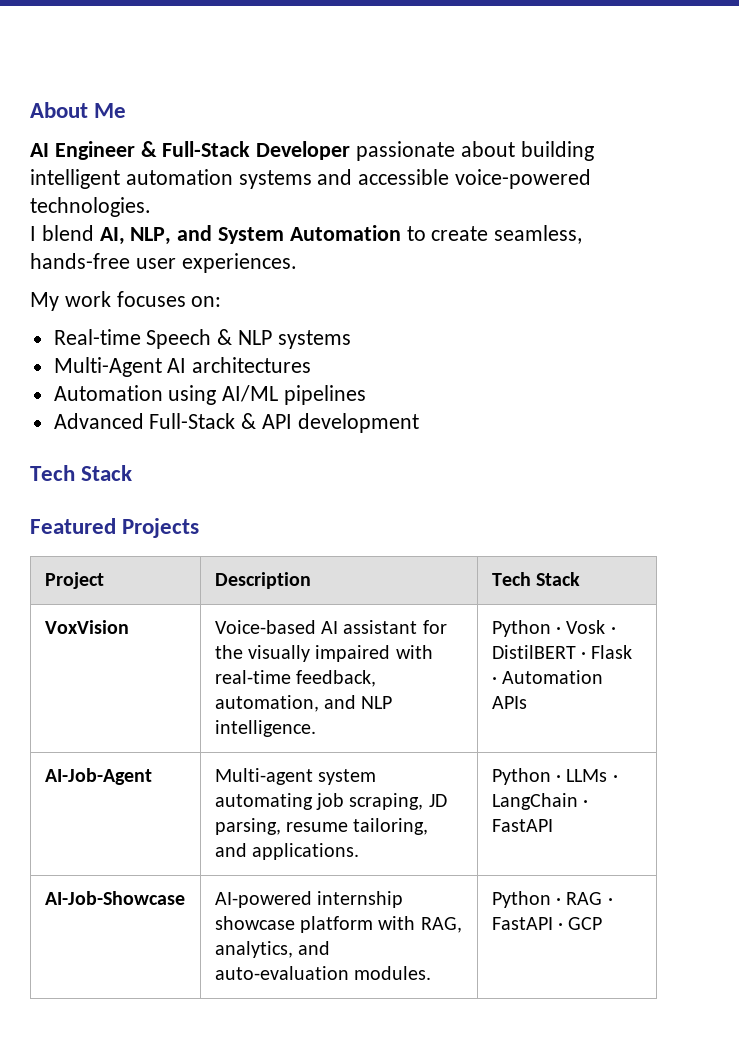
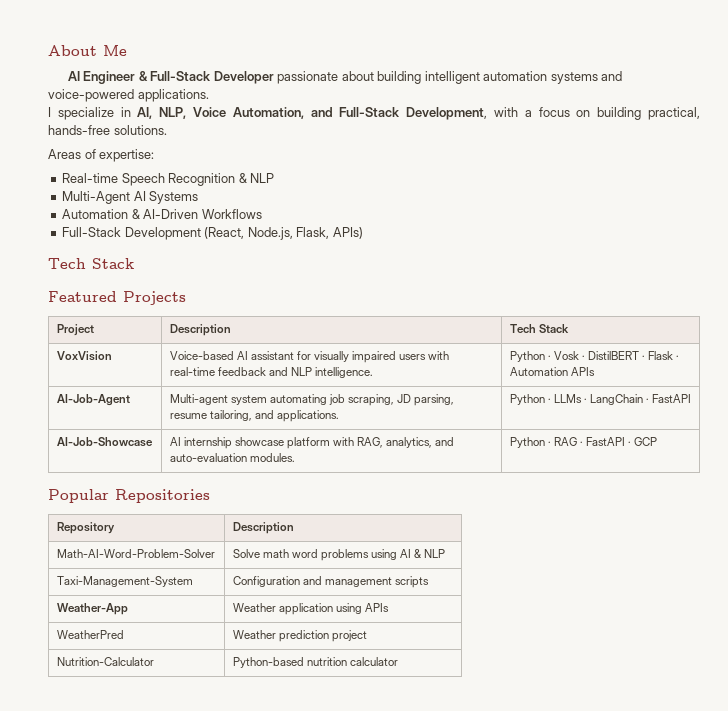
- AI Engineer & Full-Stack Developer passionate about building intelligent automation systems and accessible voice-powered technologies.
- I blend AI, NLP, and System Automation to create seamless, hands-free user experiences.
- My work focuses on:
+ AI Engineer & Full-Stack Developer passionate about building intelligent automation systems and voice-powered applications.
+ I specialize in AI, NLP, Voice Automation, and Full-Stack Development, with a focus on building practical, hands-free solutions.
+ Areas of expertise:
- Real-time Speech & NLP systems
+ Real-time Speech Recognition & NLP
- Multi-Agent AI architectures
- Automation using AI/ML pipelines
- Advanced Full-Stack & API development
+ Multi-Agent AI Systems
+ Automation & AI-Driven Workflows
+ Full-Stack Development (React, Node.js, Flask, APIs)
- VoxVision | Voice-based AI assistant for the visually impaired with real-time feedback, automation, and NLP intelligence. | Python · Vosk · DistilBERT · Flask · Automation APIs
+ VoxVision | Voice-based AI assistant for visually impaired users with real-time feedback and NLP intelligence. | Python · Vosk · DistilBERT · Flask · Automation APIs
- AI-Job-Showcase | AI-powered internship showcase platform with RAG, analytics, and auto-evaluation modules. | Python · RAG · FastAPI · GCP
+ AI-Job-Showcase | AI internship showcase platform with RAG, analytics, and auto-evaluation modules. | Python · RAG · FastAPI · GCP
+ Popular Repositories
+ Repository | Description
+ Math-AI-Word-Problem-Solver | Solve math word problems using AI & NLP
+ Taxi-Management-System | Configuration and management scripts
+ Weather-App | Weather application using APIs
+ WeatherPred | Weather prediction project
+ Nutrition-Calculator | Python-based nutrition calculator

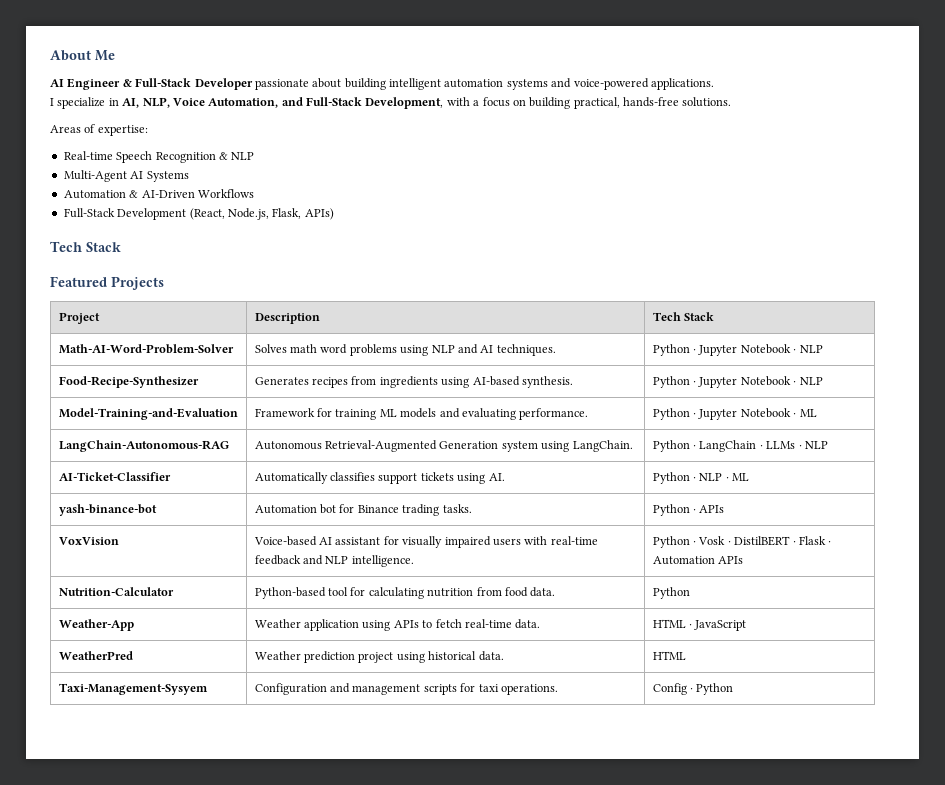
+ Math-AI-Word-Problem-Solver | Solves math word problems using NLP and AI techniques. | Python · Jupyter Notebook · NLP
+ Food-Recipe-Synthesizer | Generates recipes from ingredients using AI-based synthesis. | Python · Jupyter Notebook · NLP
+ Model-Training-and-Evaluation | Framework for training ML models and evaluating performance. | Python · Jupyter Notebook · ML
+ LangChain-Autonomous-RAG | Autonomous Retrieval-Augmented Generation system using LangChain. | Python · LangChain · LLMs · NLP
+ AI-Ticket-Classifier | Automatically classifies support tickets using AI. | Python · NLP · ML
+ yash-binance-bot | Automation bot for Binance trading tasks. | Python · APIs
- AI-Job-Agent | Multi-agent system automating job scraping, JD parsing, resume tailoring, and applications. | Python · LLMs · LangChain · FastAPI
- AI-Job-Showcase | AI internship showcase platform with RAG, analytics, and auto-evaluation modules. | Python · RAG · FastAPI · GCP
- Popular Repositories
- Repository | Description
- Math-AI-Word-Problem-Solver | Solve math word problems using AI & NLP
- Taxi-Management-System | Configuration and management scripts
+ Nutrition-Calculator | Python-based tool for calculating nutrition from food data. | Python
- Weather-App | Weather application using APIs
- WeatherPred | Weather prediction project
- Nutrition-Calculator | Python-based nutrition calculator
+ Weather-App | Weather application using APIs to fetch real-time data. | HTML · JavaScript
+ WeatherPred | Weather prediction project using historical data. | HTML
+ Taxi-Management-Sysyem | Configuration and management scripts for taxi operations. | Config · Python

